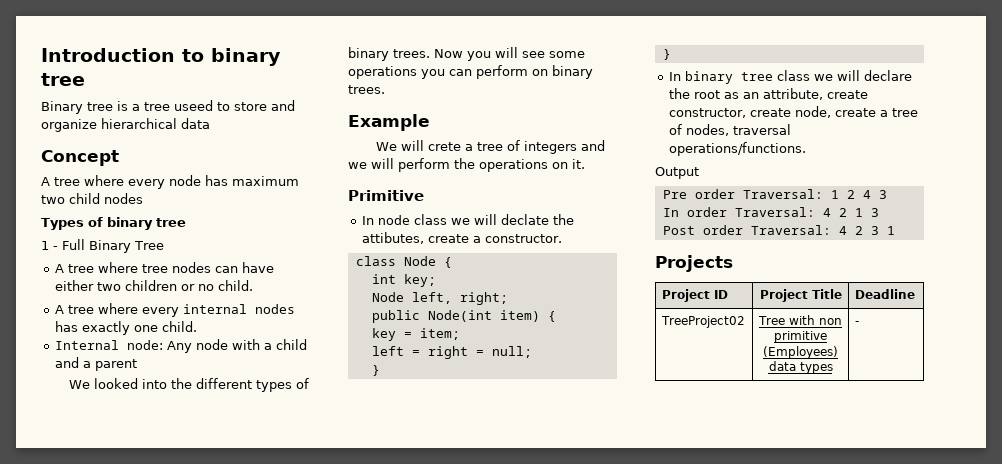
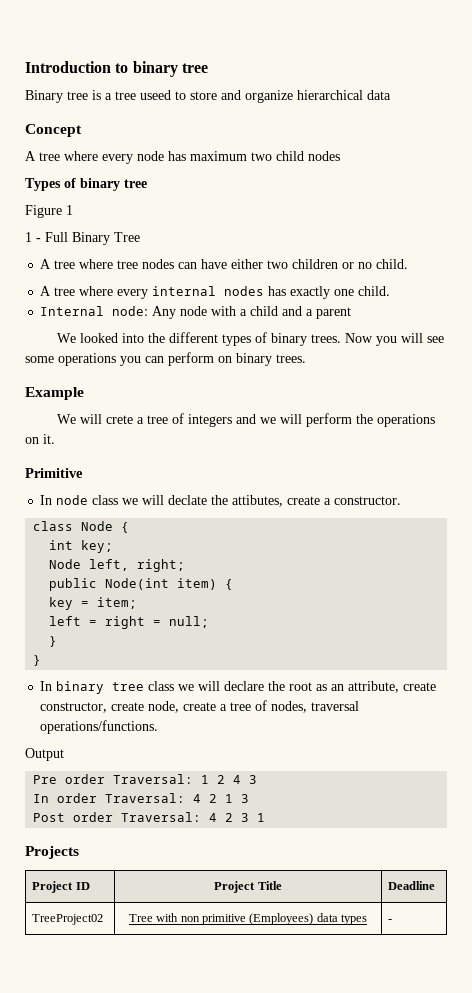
+ Figure 1

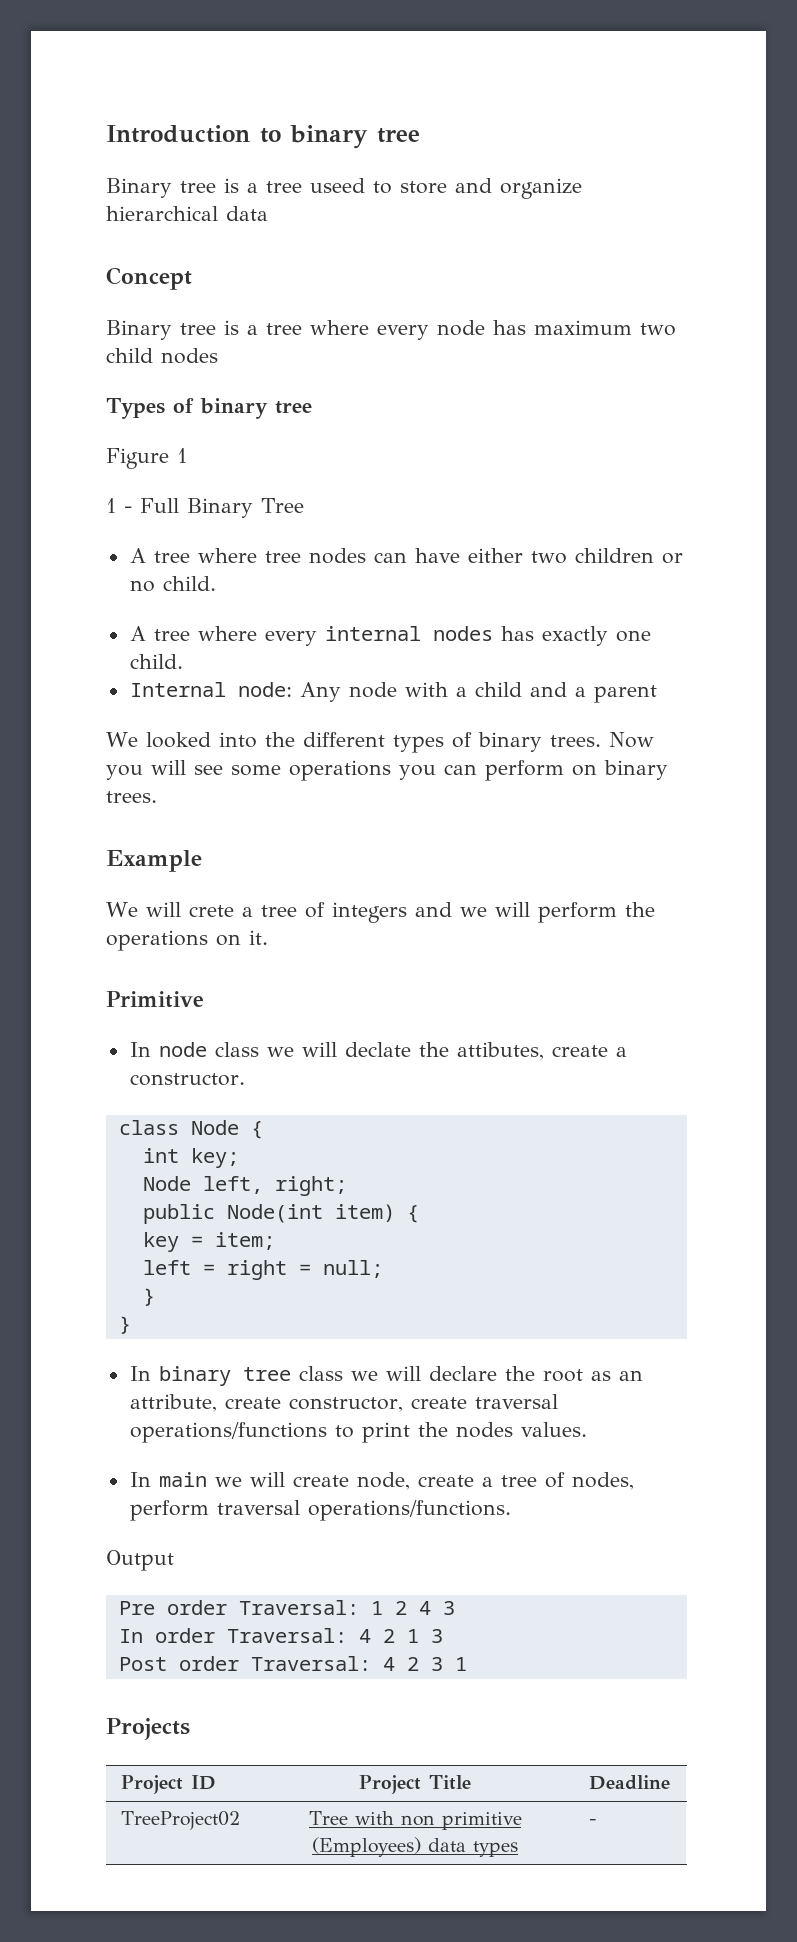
- A tree where every node has maximum two child nodes
+ Binary tree is a tree where every node has maximum two child nodes
- In binary tree class we will declare the root as an attribute, create constructor, create node, create a tree of nodes, traversal operations/functions.
+ In binary tree class we will declare the root as an attribute, create constructor, create traversal operations/functions to print the nodes values.
+ In main we will create node, create a tree of nodes, perform traversal operations/functions.

